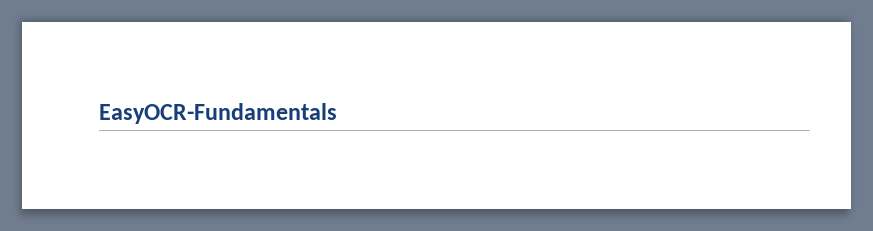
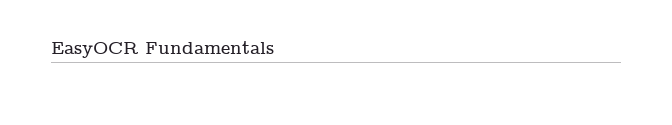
- EasyOCR-Fundamentals
+ EasyOCR Fundamentals

